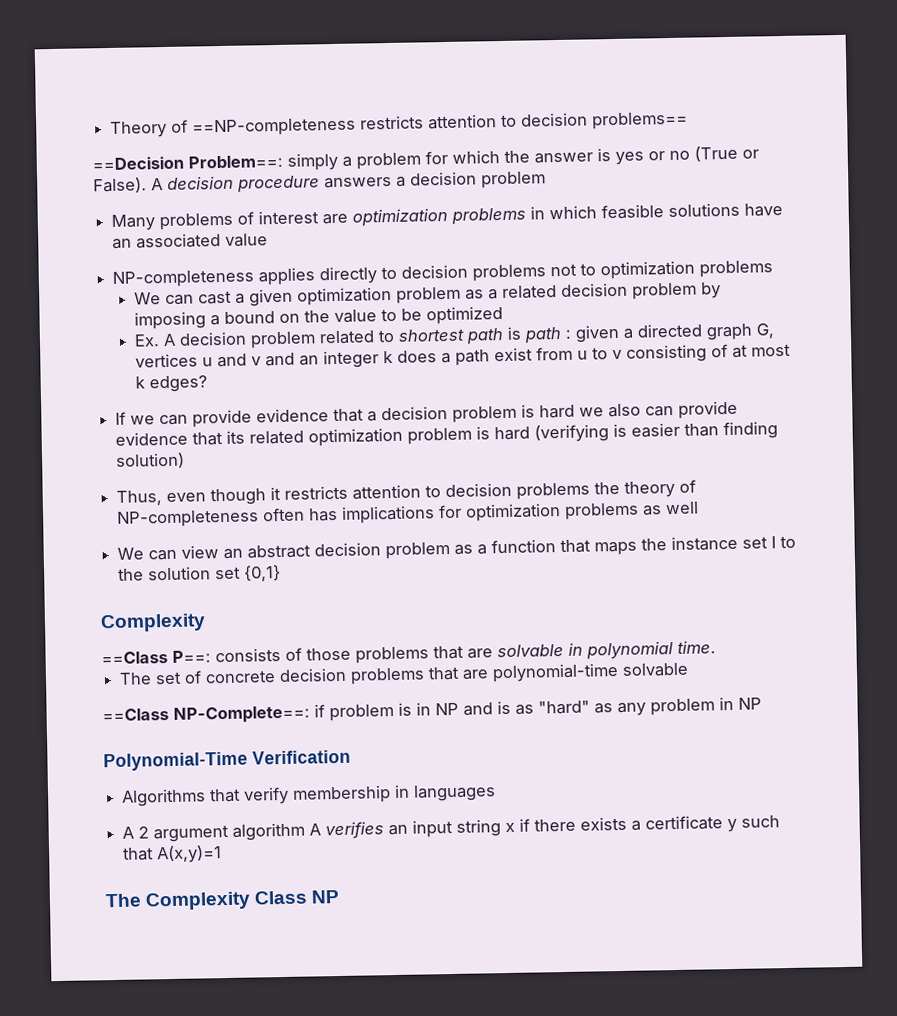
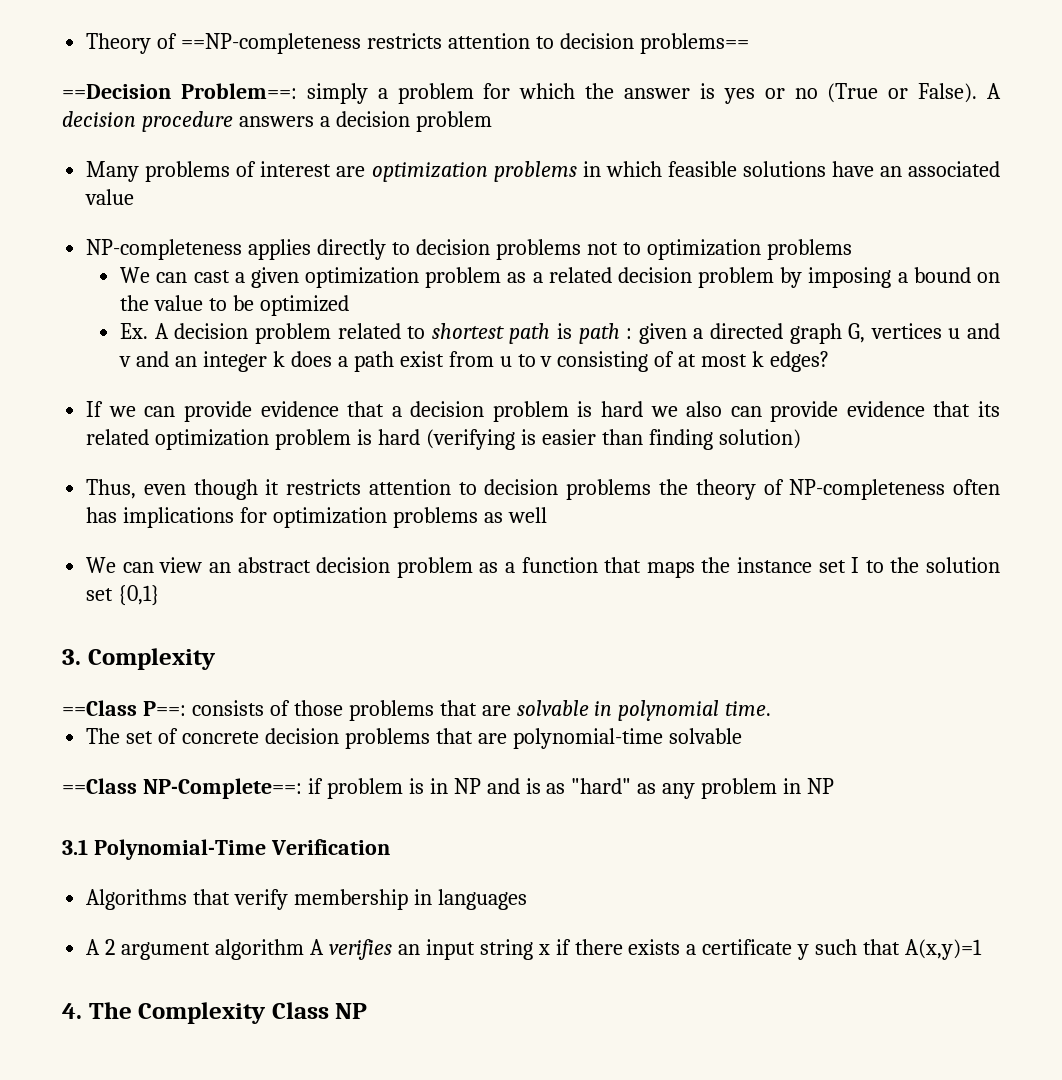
  We can view an abstract decision problem as a function that maps the instance set I to the solution set {0,1}
- Complexity
+ 3. Complexity
- Polynomial-Time Verification
+ 3.1 Polynomial-Time Verification
- The Complexity Class NP
+ 4. The Complexity Class NP

